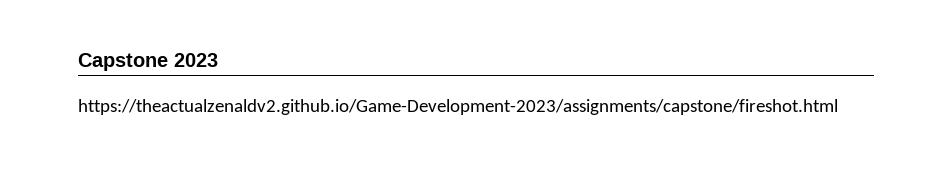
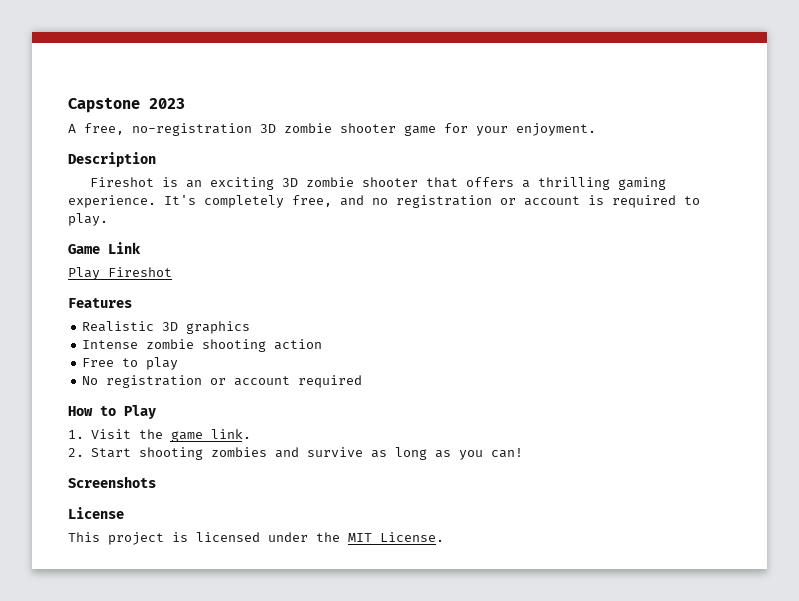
- https://theactualzenaldv2.github.io/Game-Development-2023/assignments/capstone/fireshot.html
+ A free, no-registration 3D zombie shooter game for your enjoyment.
+ Description
+ Fireshot is an exciting 3D zombie shooter that offers a thrilling gaming experience. It's completely free, and no registration or account is required to play.
+ Game Link
+ Play Fireshot
+ Features
+ Realistic 3D graphics
+ Intense zombie shooting action
+ Free to play
+ No registration or account required
+ How to Play
+ 1. Visit the game link.
+ 2. Start shooting zombies and survive as long as you can!
+ Screenshots
+ License
+ This project is licensed under the MIT License.

